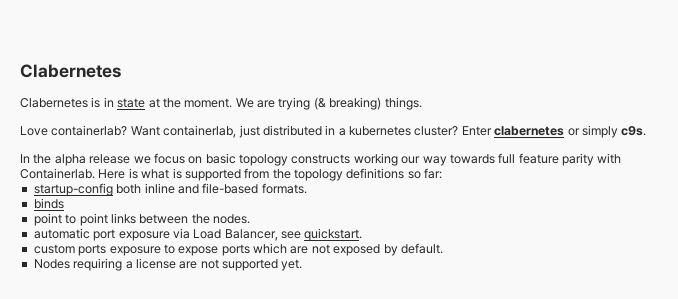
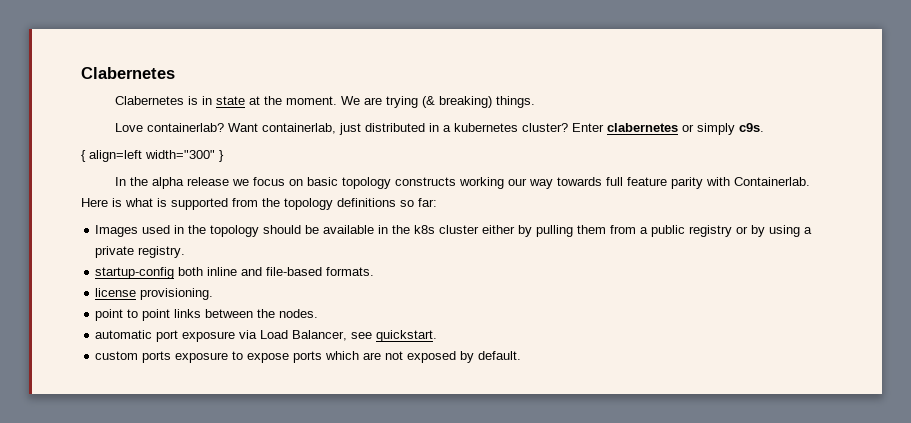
+ { align=left width="300" }
+ Images used in the topology should be available in the k8s cluster either by pulling them from a public registry or by using a private registry.
- binds
+ license provisioning.
- Nodes requiring a license are not supported yet.

